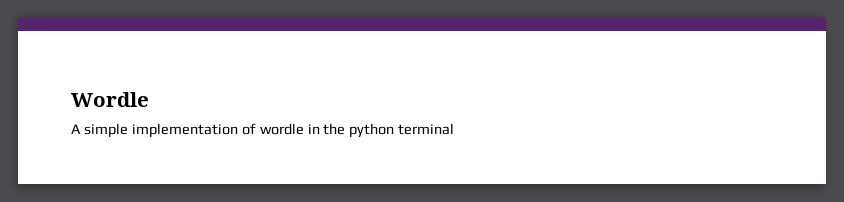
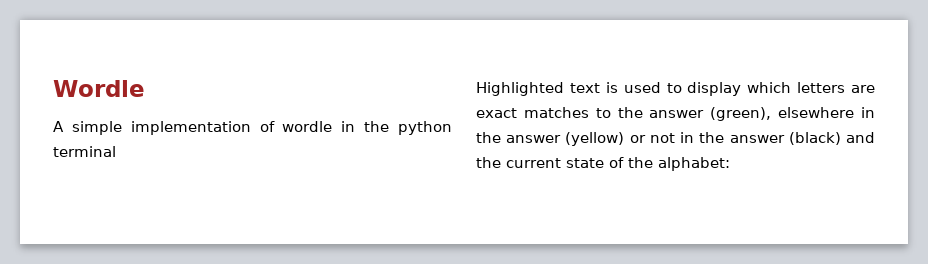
+ Highlighted text is used to display which letters are exact matches to the answer (green), elsewhere in the answer (yellow) or not in the answer (black) and the current state of the alphabet:

